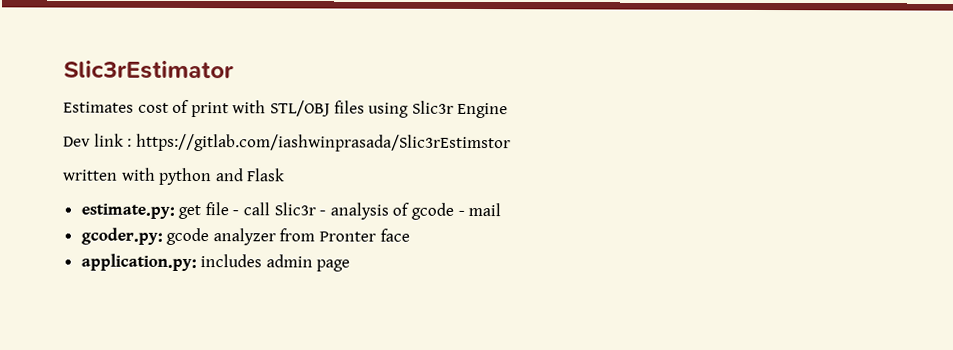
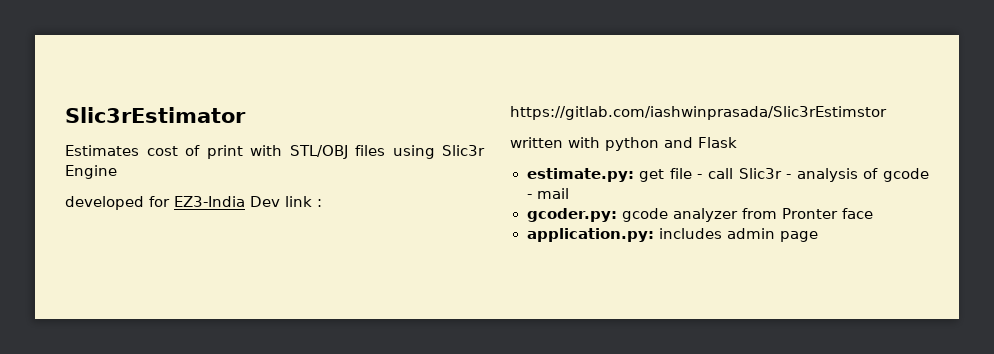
- Dev link : https://gitlab.com/iashwinprasada/Slic3rEstimstor
+ developed for EZ3-India Dev link : https://gitlab.com/iashwinprasada/Slic3rEstimstor

